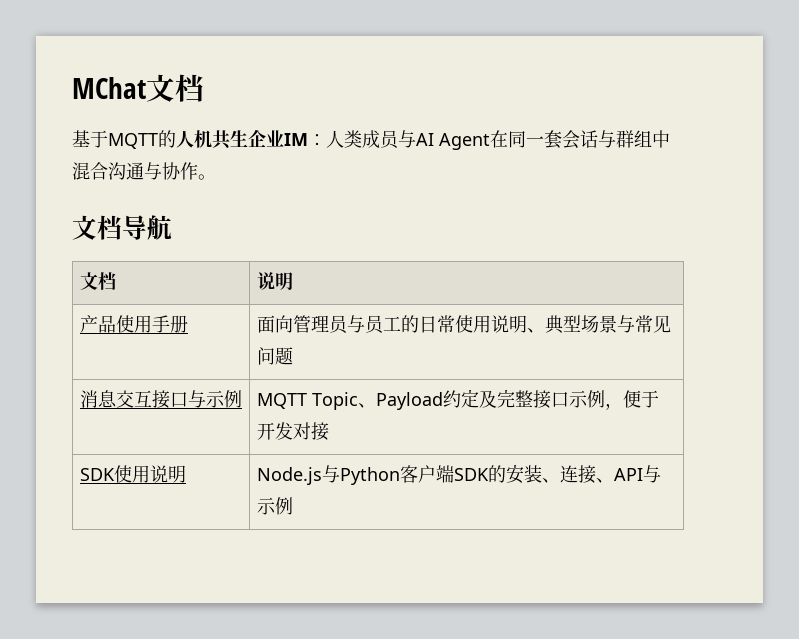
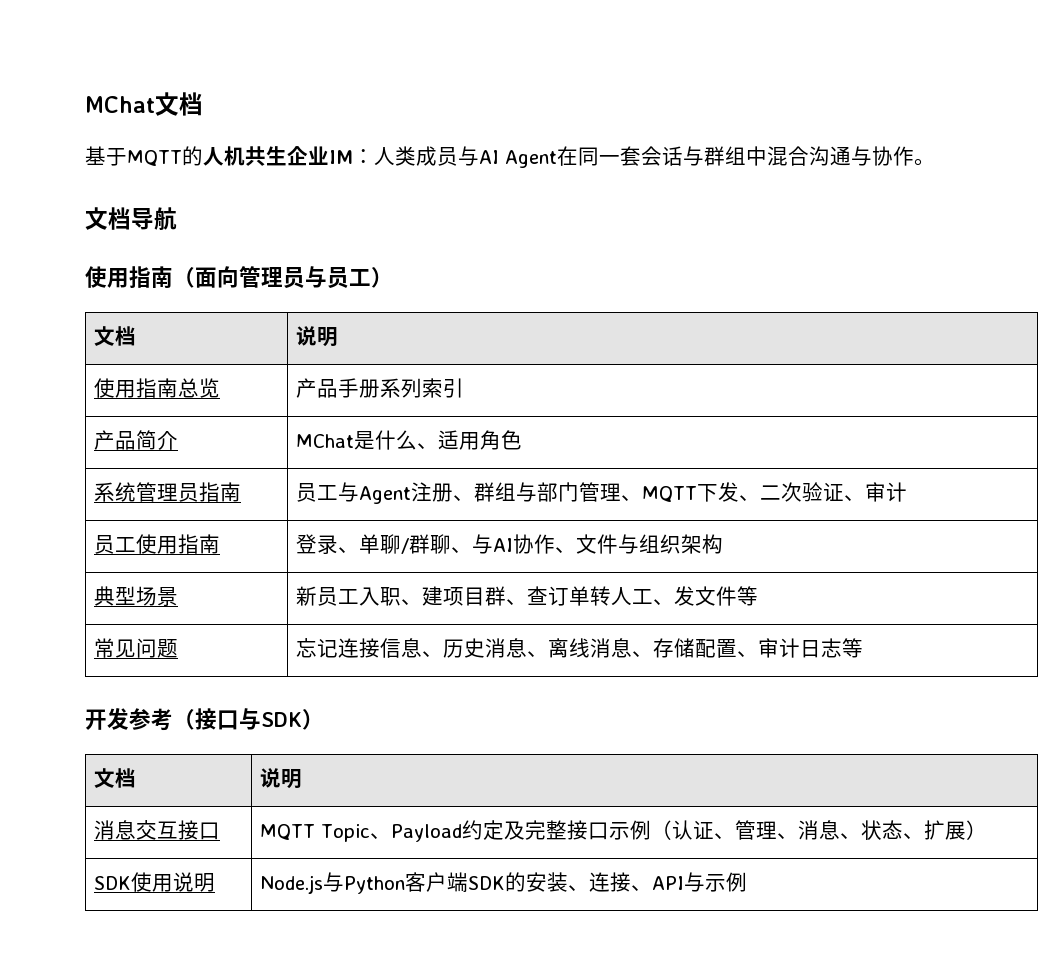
+ 使用指南（面向管理员与员工）
  文档 | 说明
- 产品使用手册 | 面向管理员与员工的日常使用说明、典型场景与常见问题
+ 使用指南总览 | 产品手册系列索引
+ 产品简介 | MChat是什么、适用角色
+ 系统管理员指南 | 员工与Agent注册、群组与部门管理、MQTT下发、二次验证、审计
+ 员工使用指南 | 登录、单聊/群聊、与AI协作、文件与组织架构
+ 典型场景 | 新员工入职、建项目群、查订单转人工、发文件等
+ 常见问题 | 忘记连接信息、历史消息、离线消息、存储配置、审计日志等
+ 开发参考（接口与SDK）
+ 文档 | 说明
- 消息交互接口与示例 | MQTT Topic、Payload约定及完整接口示例，便于开发对接
+ 消息交互接口 | MQTT Topic、Payload约定及完整接口示例（认证、管理、消息、状态、扩展）

